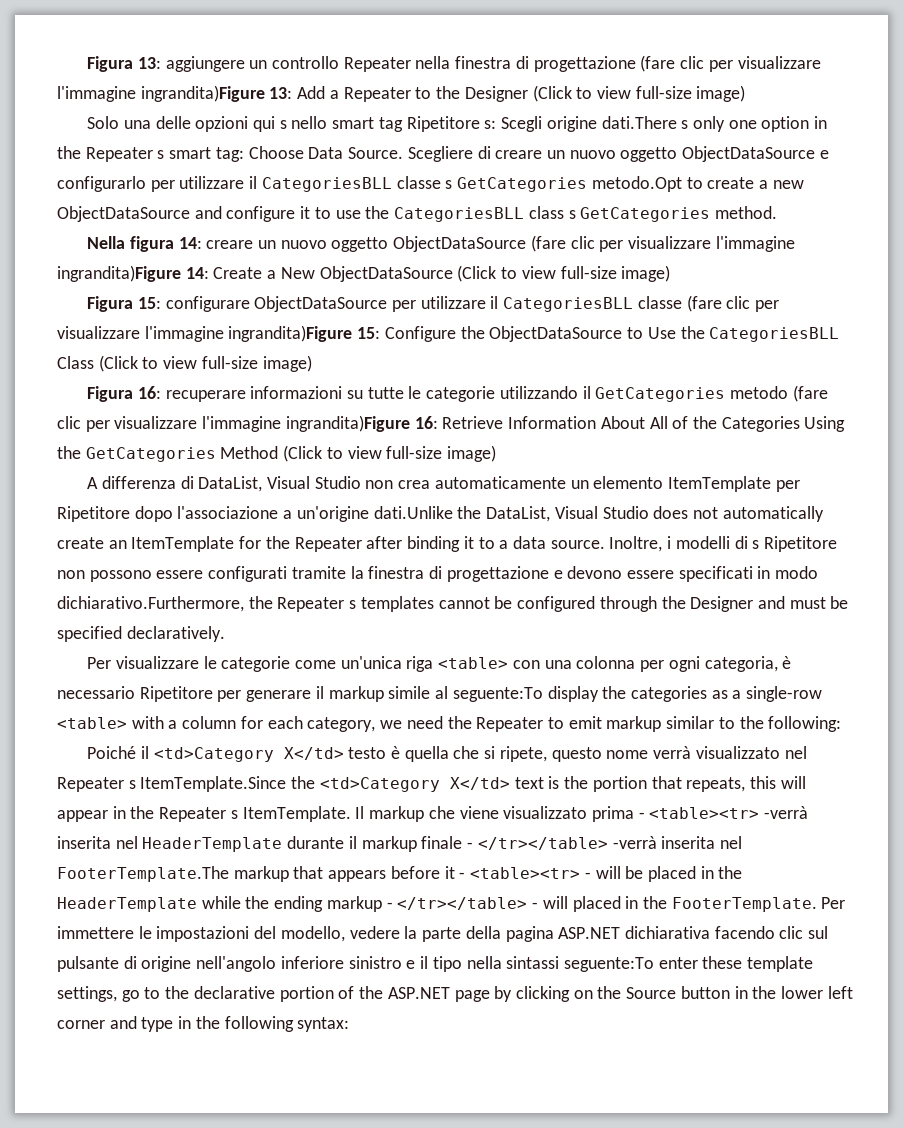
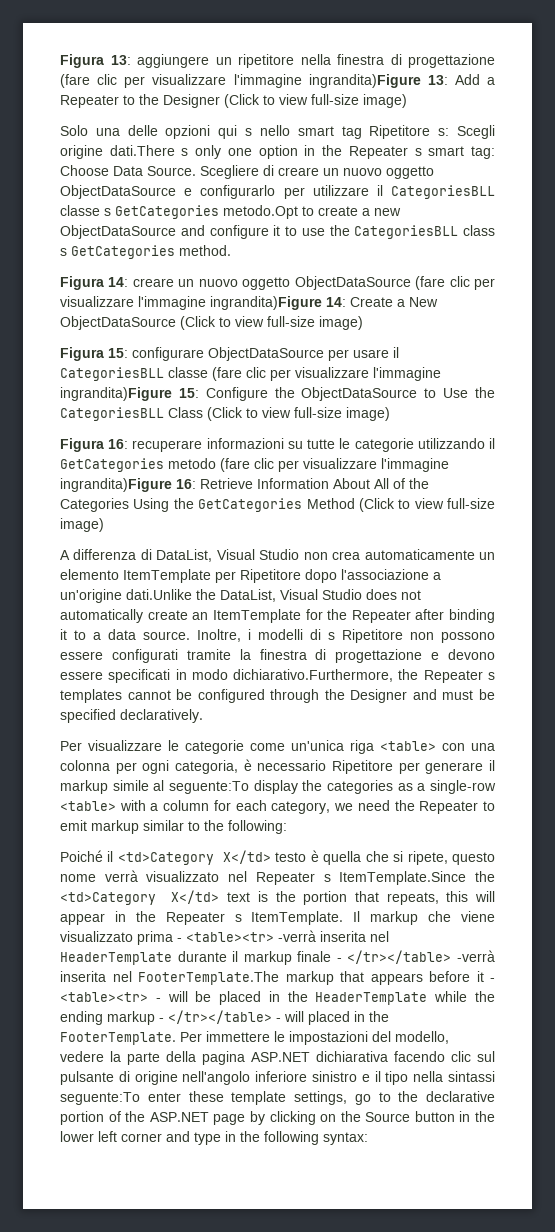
- Figura 13: aggiungere un controllo Repeater nella finestra di progettazione (fare clic per visualizzare l'immagine ingrandita)Figure 13: Add a Repeater to the Designer (Click to view full-size image)
+ Figura 13: aggiungere un ripetitore nella finestra di progettazione (fare clic per visualizzare l'immagine ingrandita)Figure 13: Add a Repeater to the Designer (Click to view full-size image)
- Nella figura 14: creare un nuovo oggetto ObjectDataSource (fare clic per visualizzare l'immagine ingrandita)Figure 14: Create a New ObjectDataSource (Click to view full-size image)
+ Figura 14: creare un nuovo oggetto ObjectDataSource (fare clic per visualizzare l'immagine ingrandita)Figure 14: Create a New ObjectDataSource (Click to view full-size image)
- Figura 15: configurare ObjectDataSource per utilizzare il CategoriesBLL classe (fare clic per visualizzare l'immagine ingrandita)Figure 15: Configure the ObjectDataSource to Use the CategoriesBLL Class (Click to view full-size image)
+ Figura 15: configurare ObjectDataSource per usare il CategoriesBLL classe (fare clic per visualizzare l'immagine ingrandita)Figure 15: Configure the ObjectDataSource to Use the CategoriesBLL Class (Click to view full-size image)

